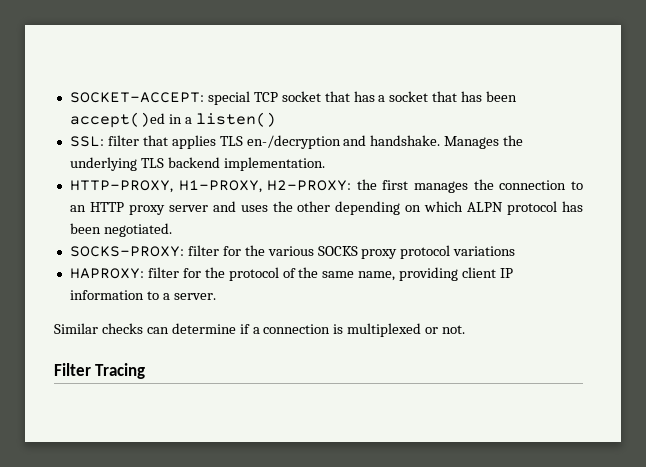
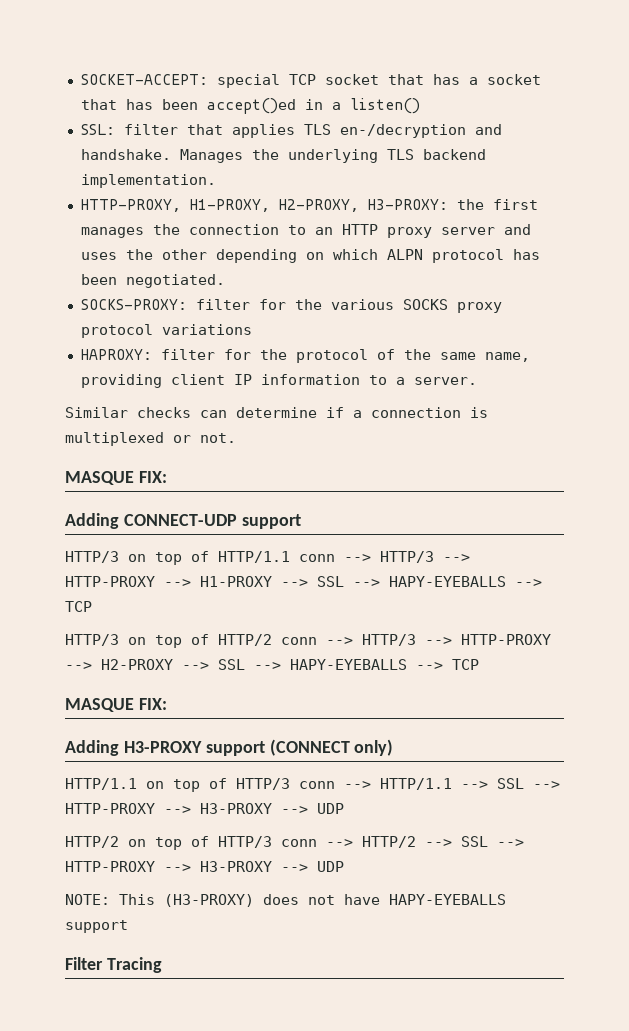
- HTTP-PROXY, H1-PROXY, H2-PROXY: the first manages the connection to an HTTP proxy server and uses the other depending on which ALPN protocol has been negotiated.
+ HTTP-PROXY, H1-PROXY, H2-PROXY, H3-PROXY: the first manages the connection to an HTTP proxy server and uses the other depending on which ALPN protocol has been negotiated.
  Similar checks can determine if a connection is multiplexed or not.
+ MASQUE FIX:
+ Adding CONNECT-UDP support
+ HTTP/3 on top of HTTP/1.1 conn --> HTTP/3 --> HTTP-PROXY --> H1-PROXY --> SSL --> HAPY-EYEBALLS --> TCP
+ HTTP/3 on top of HTTP/2 conn --> HTTP/3 --> HTTP-PROXY --> H2-PROXY --> SSL --> HAPY-EYEBALLS --> TCP
+ MASQUE FIX:
+ Adding H3-PROXY support (CONNECT only)
+ HTTP/1.1 on top of HTTP/3 conn --> HTTP/1.1 --> SSL --> HTTP-PROXY --> H3-PROXY --> UDP
+ HTTP/2 on top of HTTP/3 conn --> HTTP/2 --> SSL --> HTTP-PROXY --> H3-PROXY --> UDP
+ NOTE: This (H3-PROXY) does not have HAPY-EYEBALLS support

